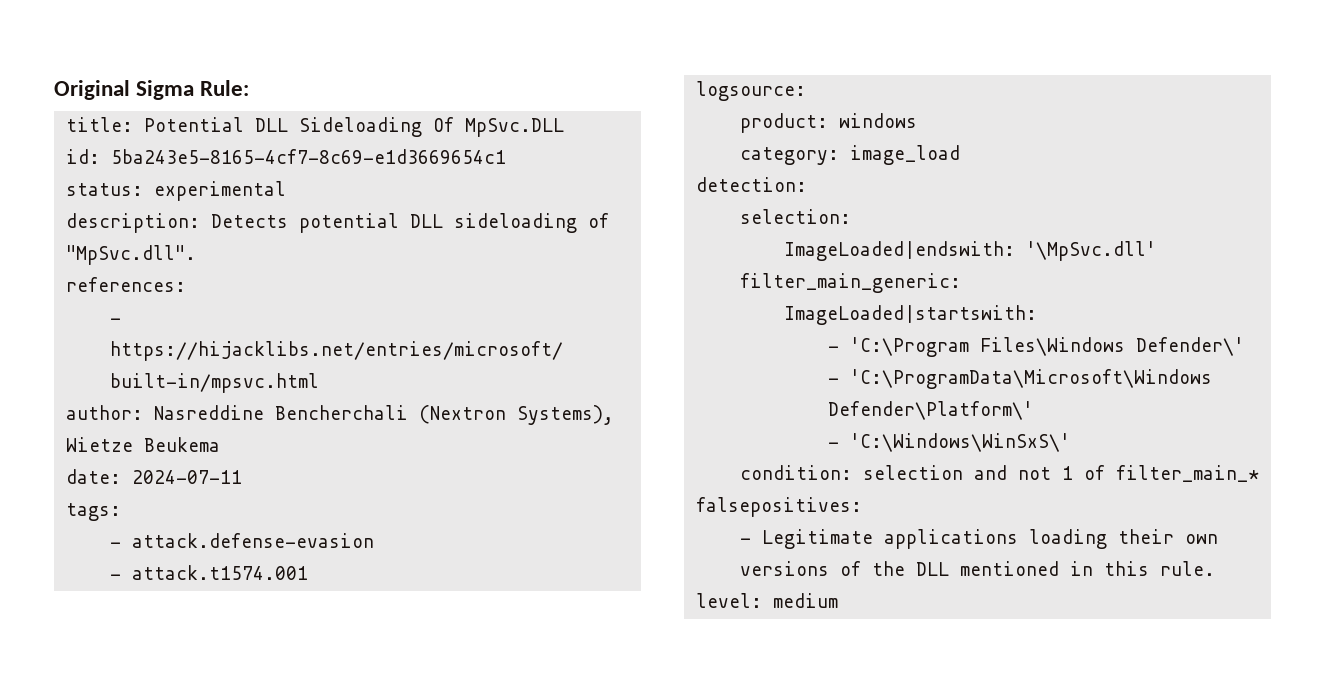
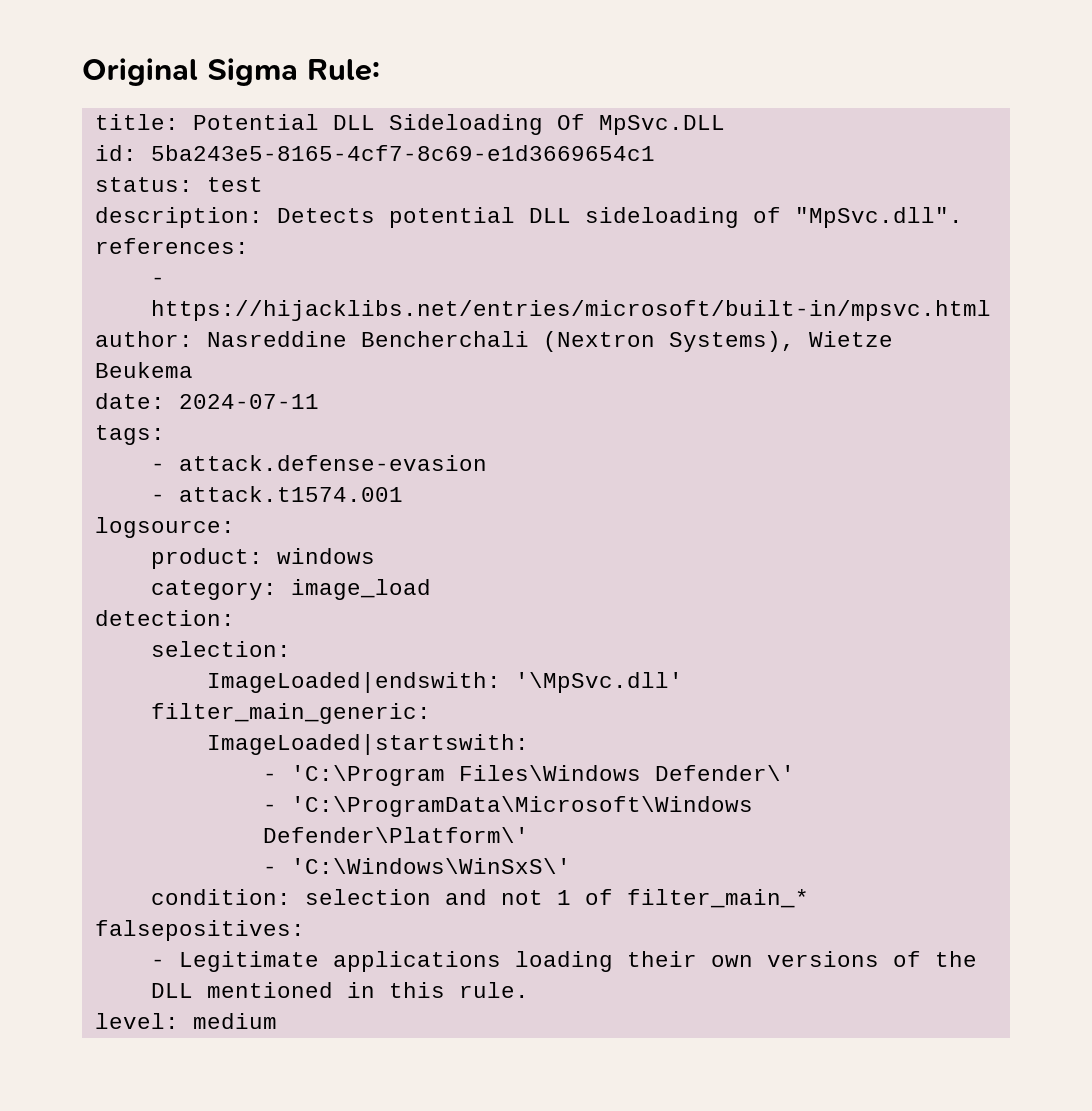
- status: experimental
+ status: test

